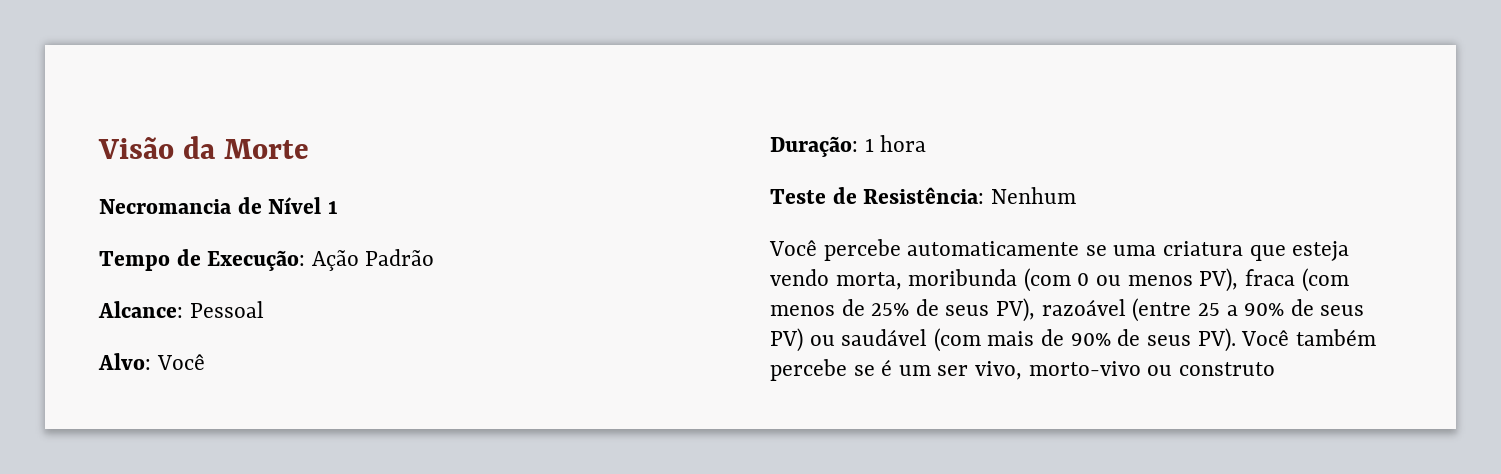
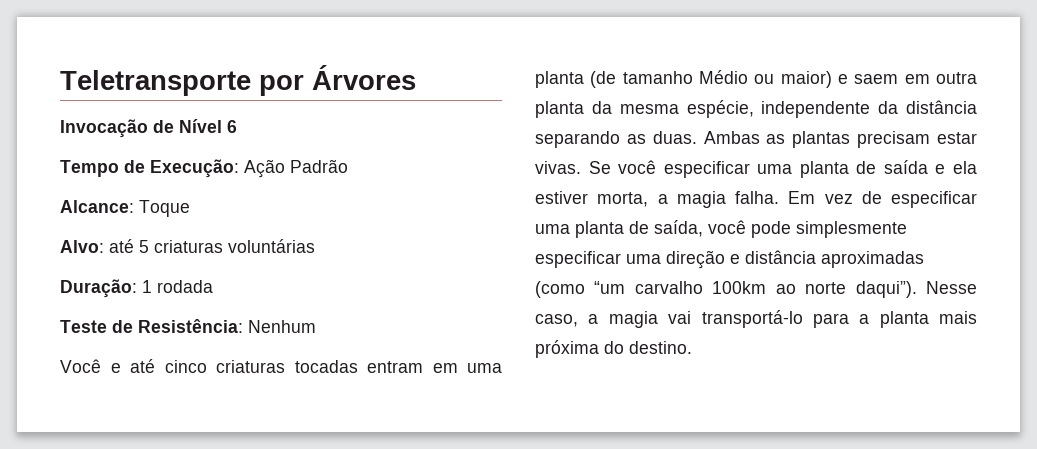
- Visão da Morte
- Necromancia de Nível 1
+ Teletransporte por Árvores
+ Invocação de Nível 6
- Alcance: Pessoal
+ Alcance: Toque
- Alvo: Você
+ Alvo: até 5 criaturas voluntárias
- Duração: 1 hora
+ Duração: 1 rodada
- Você percebe automaticamente se uma criatura que esteja vendo morta, moribunda (com 0 ou menos PV), fraca (com menos de 25% de seus PV), razoável (entre 25 a 90% de seus PV) ou saudável (com mais de 90% de seus PV). Você também percebe se é um ser vivo, morto-vivo ou construto
+ Você e até cinco criaturas tocadas entram em uma planta (de tamanho Médio ou maior) e saem em outra planta da mesma espécie, independente da distância separando as duas. Ambas as plantas precisam estar vivas. Se você especificar uma planta de saída e ela estiver morta, a magia falha. Em vez de especificar uma planta de saída, você pode simplesmente especificar uma direção e distância aproximadas (como “um carvalho 100km ao norte daqui”). Nesse caso, a magia vai transportá-lo para a planta mais próxima do destino.

